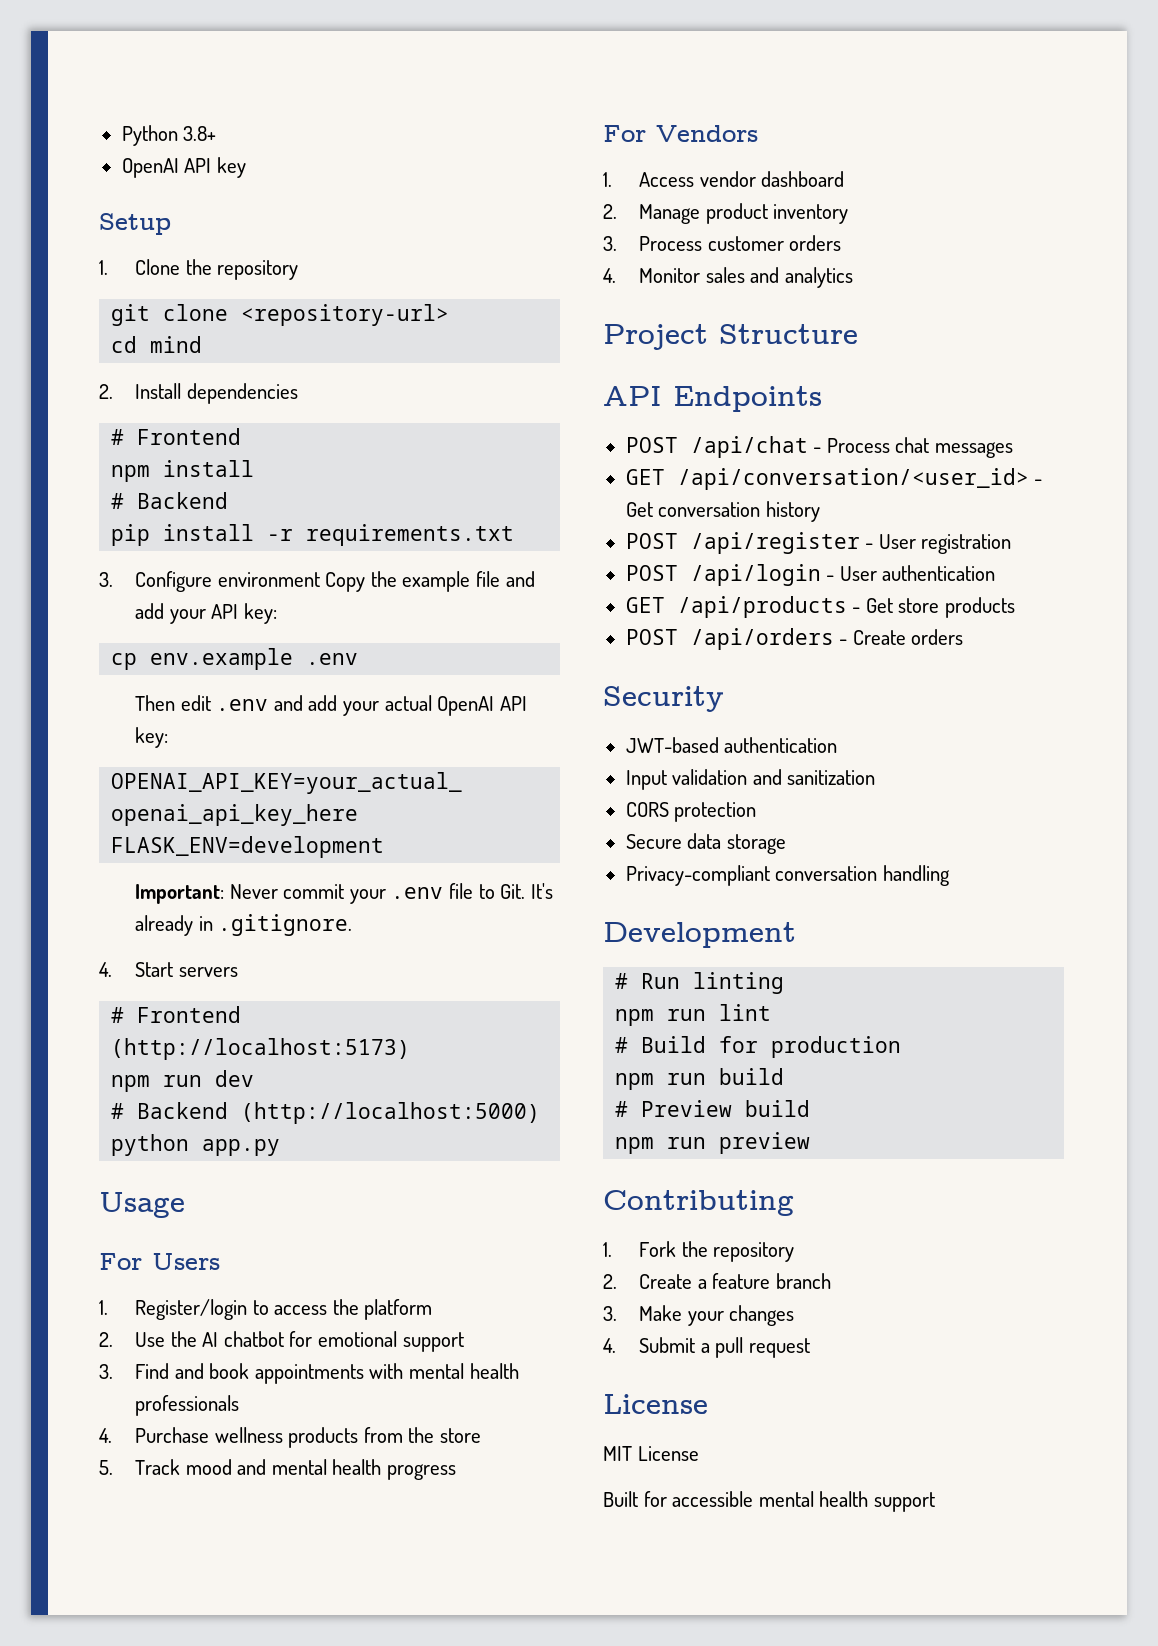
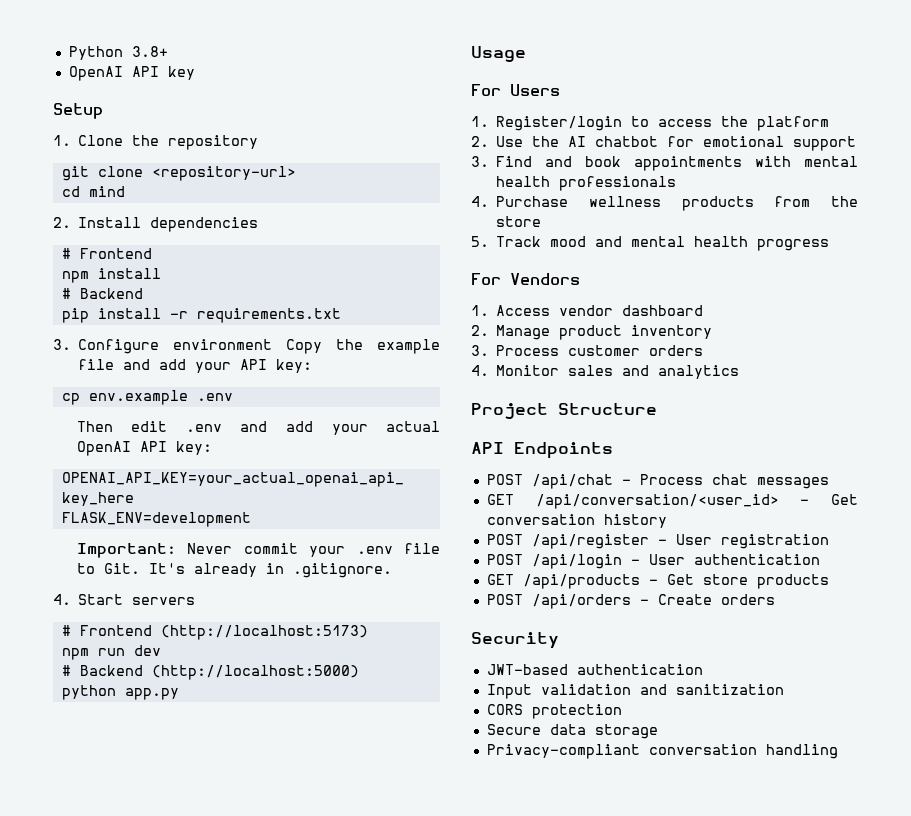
- Development
- # Run linting
- npm run lint
- # Build for production
- npm run build
- # Preview build
- npm run preview
- Contributing
- 1. Fork the repository
- 2. Create a feature branch
- 3. Make your changes
- 4. Submit a pull request
- License
- MIT License
- Built for accessible mental health support

